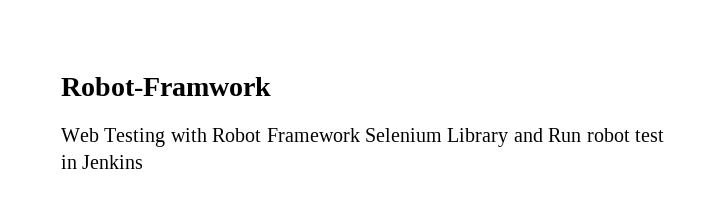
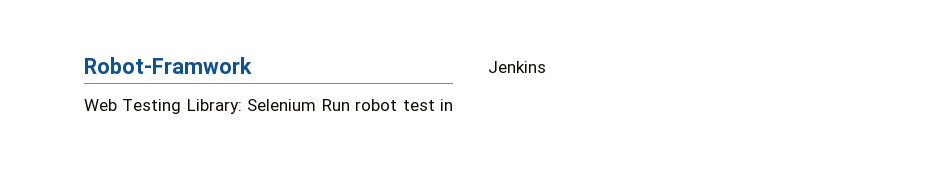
- Web Testing with Robot Framework Selenium Library and Run robot test in Jenkins
+ Web Testing Library: Selenium Run robot test in Jenkins

